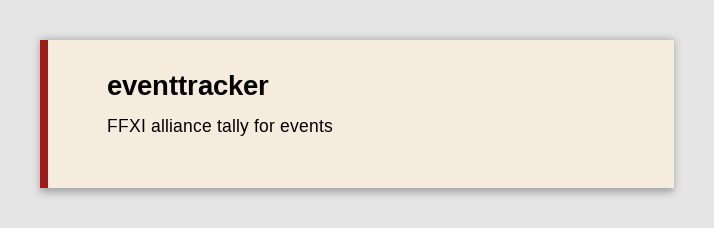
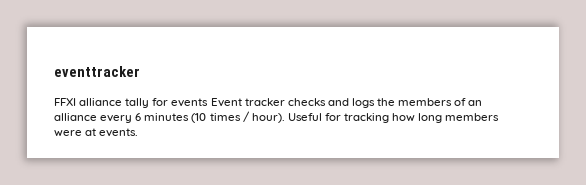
- FFXI alliance tally for events
+ FFXI alliance tally for events Event tracker checks and logs the members of an alliance every 6 minutes (10 times / hour). Useful for tracking how long members were at events.

